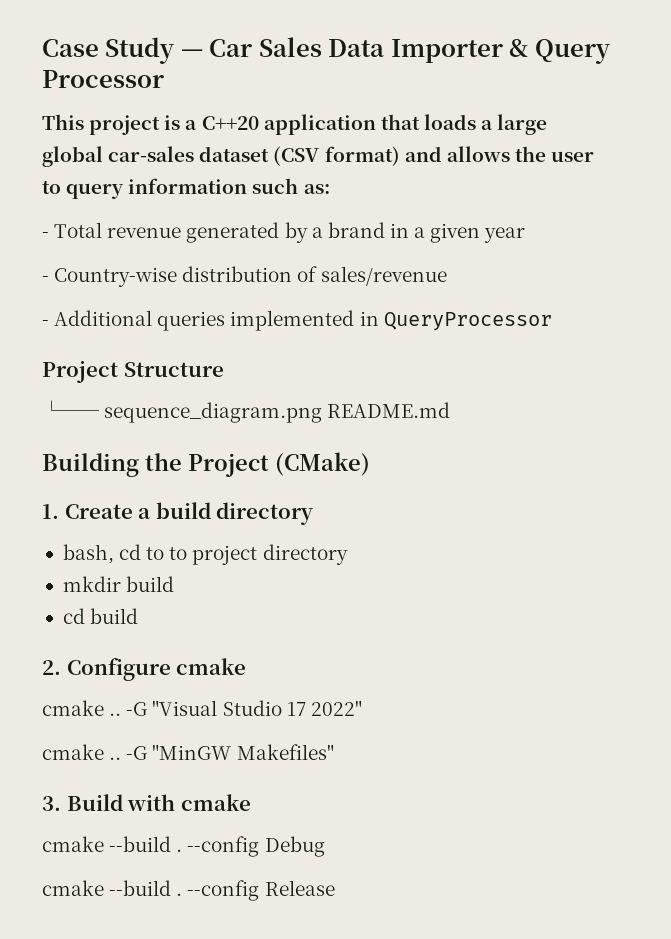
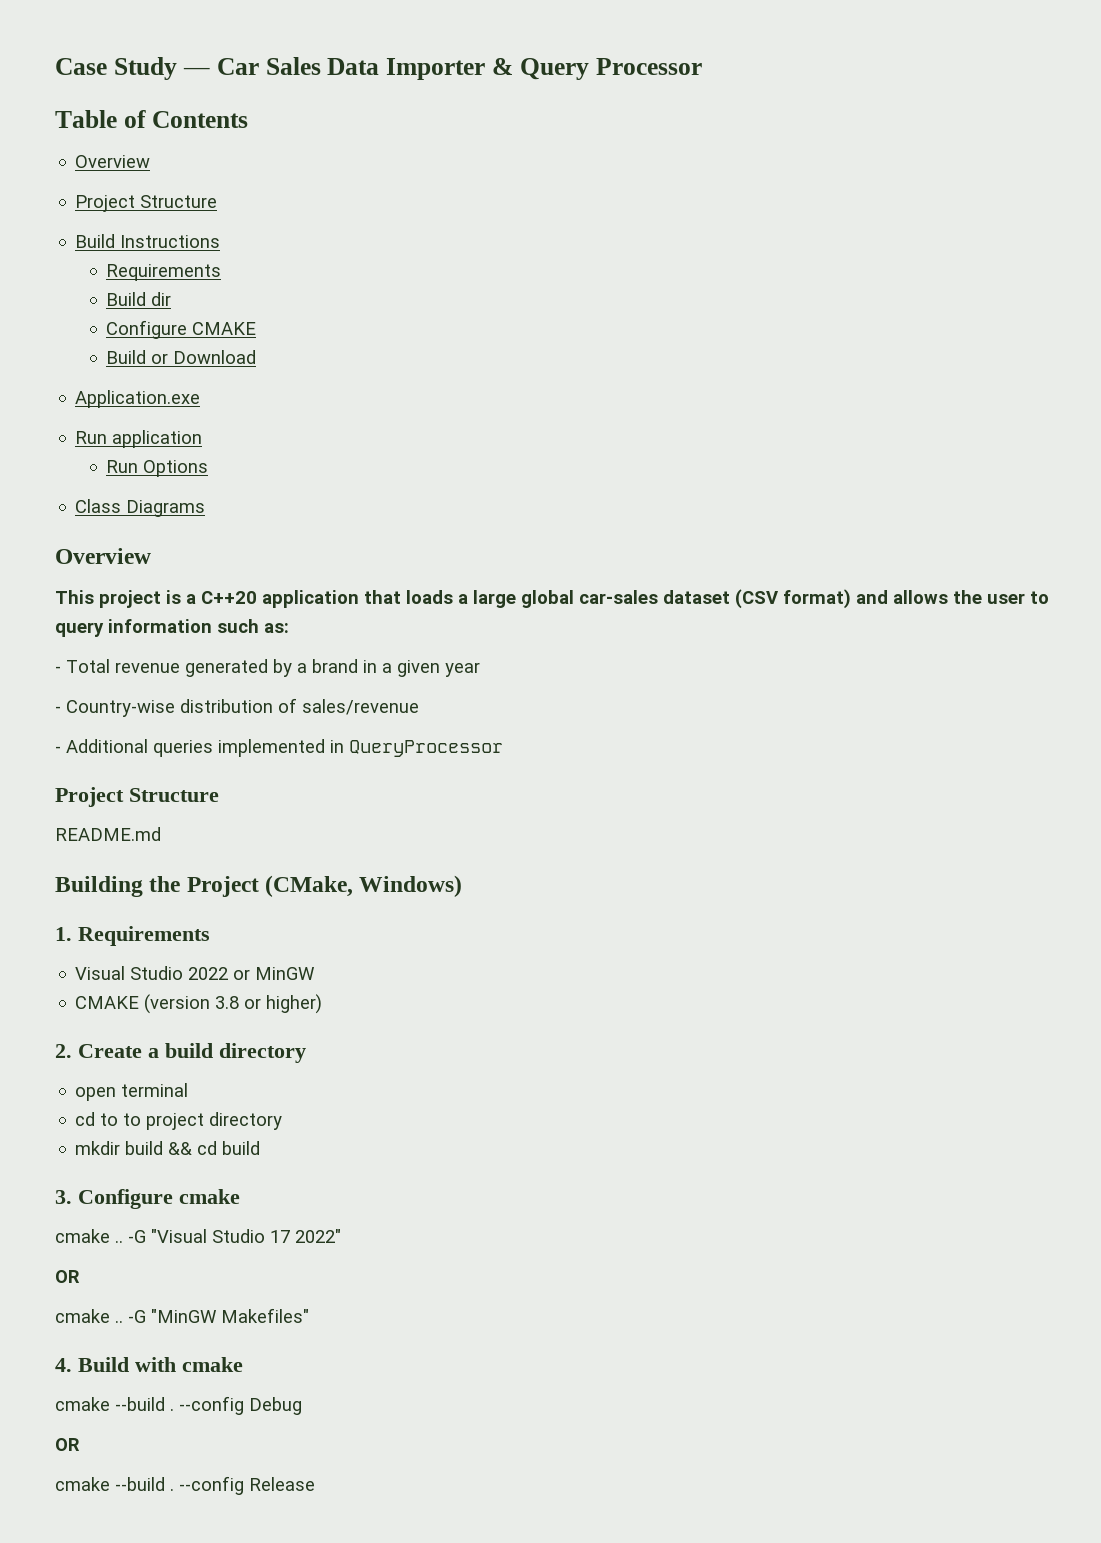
+ Table of Contents
+ Overview
+ Project Structure
+ Build Instructions
+ Requirements
+ Build dir
+ Configure CMAKE
+ Build or Download
+ Application.exe
+ Run application
+ Run Options
+ Class Diagrams
+ Overview
- └── sequence_diagram.png README.md
+ README.md
- Building the Project (CMake)
+ Building the Project (CMake, Windows)
- 1. Create a build directory
+ 1. Requirements
+ Visual Studio 2022 or MinGW
+ CMAKE (version 3.8 or higher)
+ 2. Create a build directory
- bash, cd to to project directory
+ open terminal
+ cd to to project directory
- mkdir build
- cd build
+ mkdir build && cd build
- 2. Configure cmake
+ 3. Configure cmake
  -G "Visual Studio 17 2022"
+ OR
- 3. Build with cmake
+ 4. Build with cmake
  --config Debug
+ OR

